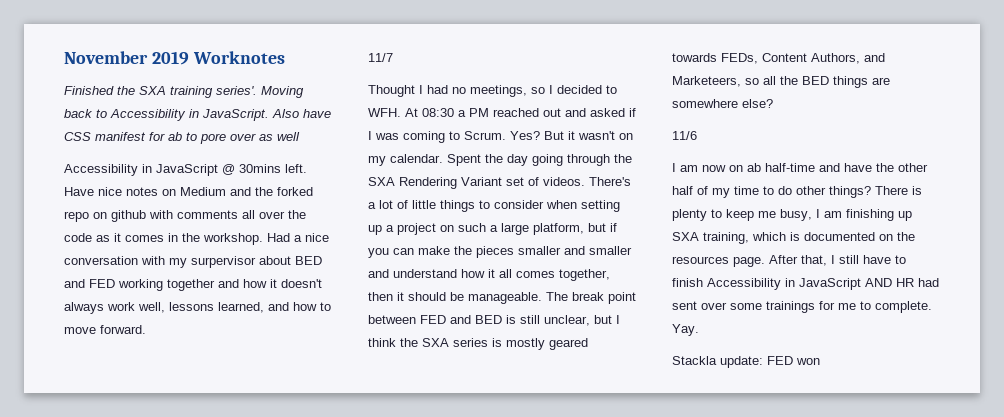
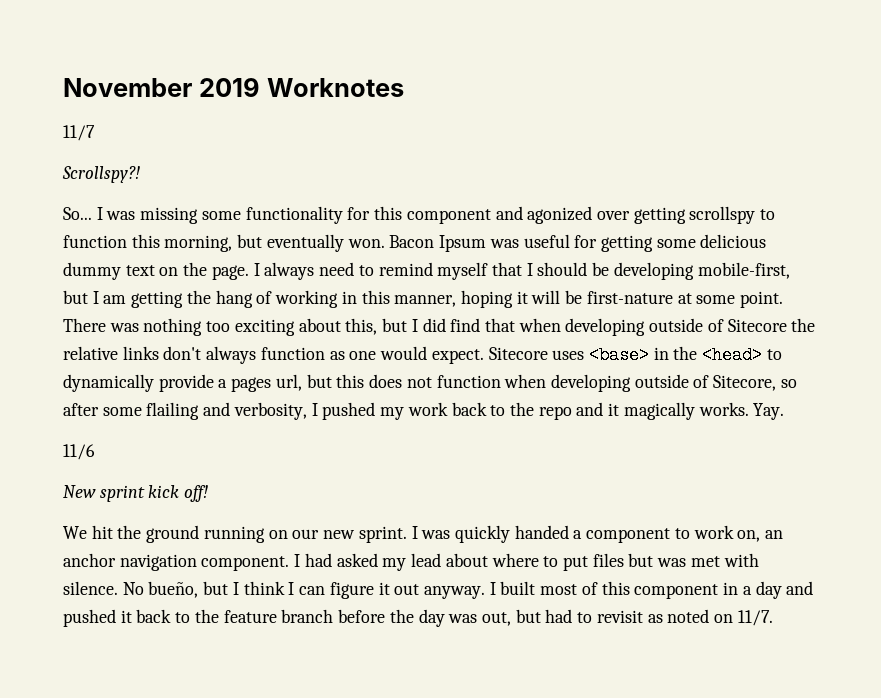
- Finished the SXA training series'. Moving back to Accessibility in JavaScript. Also have CSS manifest for ab to pore over as well
- Accessibility in JavaScript @ 30mins left. Have nice notes on Medium and the forked repo on github with comments all over the code as it comes in the workshop. Had a nice conversation with my surpervisor about BED and FED working together and how it doesn't always work well, lessons learned, and how to move forward.
  11/7
- Thought I had no meetings, so I decided to WFH. At 08:30 a PM reached out and asked if I was coming to Scrum. Yes? But it wasn't on my calendar. Spent the day going through the SXA Rendering Variant set of videos. There's a lot of little things to consider when setting up a project on such a large platform, but if you can make the pieces smaller and smaller and understand how it all comes together, then it should be manageable. The break point between FED and BED is still unclear, but I think the SXA series is mostly geared towards FEDs, Content Authors, and Marketeers, so all the BED things are somewhere else?
+ Scrollspy?!
+ So... I was missing some functionality for this component and agonized over getting scrollspy to function this morning, but eventually won. Bacon Ipsum was useful for getting some delicious dummy text on the page. I always need to remind myself that I should be developing mobile-first, but I am getting the hang of working in this manner, hoping it will be first-nature at some point. There was nothing too exciting about this, but I did find that when developing outside of Sitecore the relative links don't always function as one would expect. Sitecore uses <base> in the <head> to dynamically provide a pages url, but this does not function when developing outside of Sitecore, so after some flailing and verbosity, I pushed my work back to the repo and it magically works. Yay.
  11/6
- I am now on ab half-time and have the other half of my time to do other things? There is plenty to keep me busy, I am finishing up SXA training, which is documented on the resources page. After that, I still have to finish Accessibility in JavaScript AND HR had sent over some trainings for me to complete. Yay.
- Stackla update: FED won
+ New sprint kick off!
+ We hit the ground running on our new sprint. I was quickly handed a component to work on, an anchor navigation component. I had asked my lead about where to put files but was met with silence. No bueño, but I think I can figure it out anyway. I built most of this component in a day and pushed it back to the feature branch before the day was out, but had to revisit as noted on 11/7.

